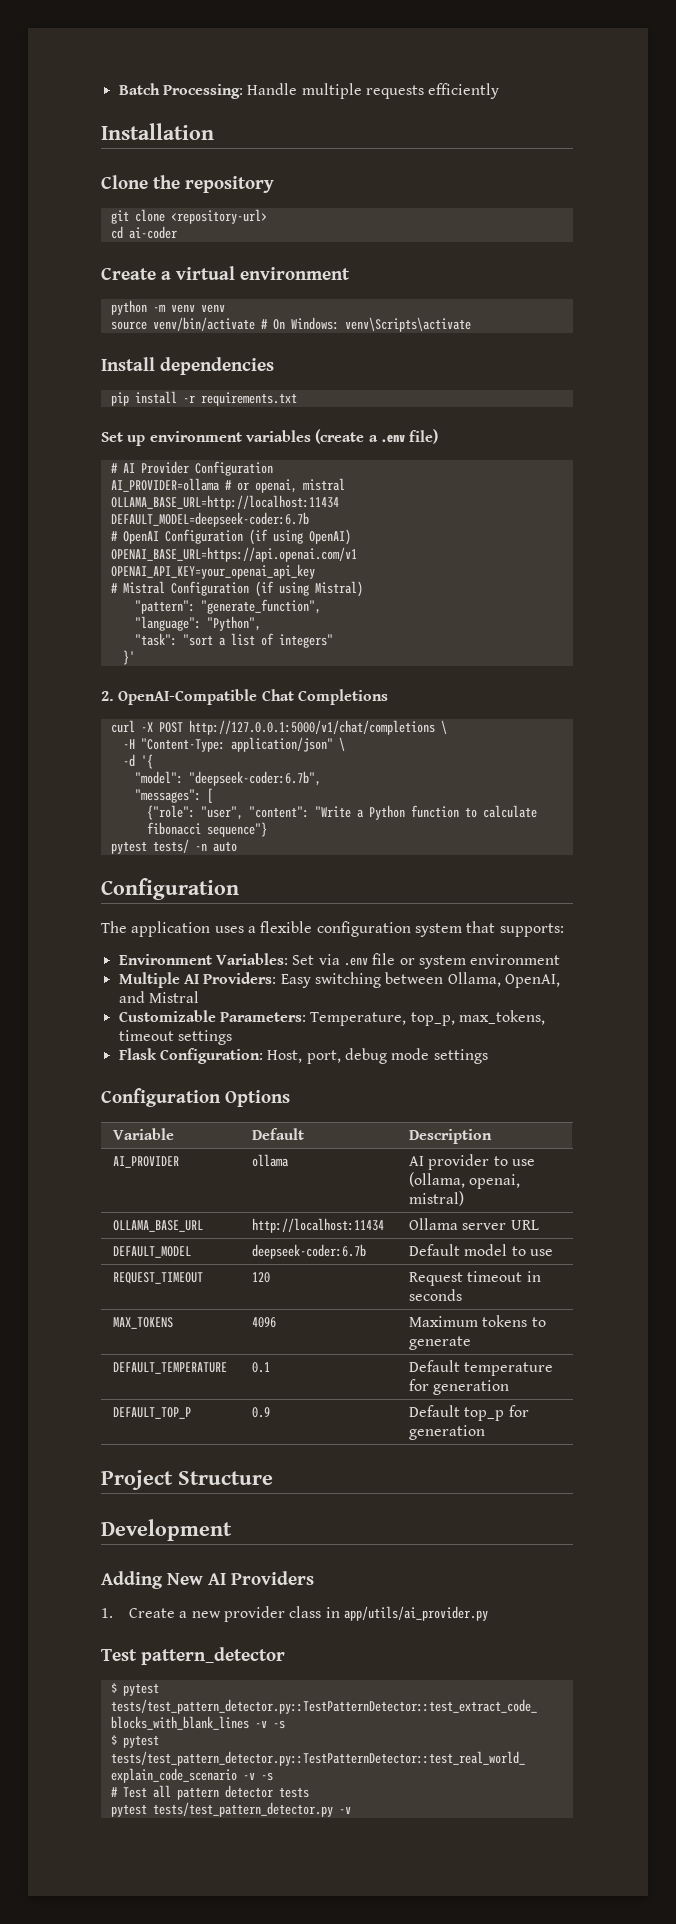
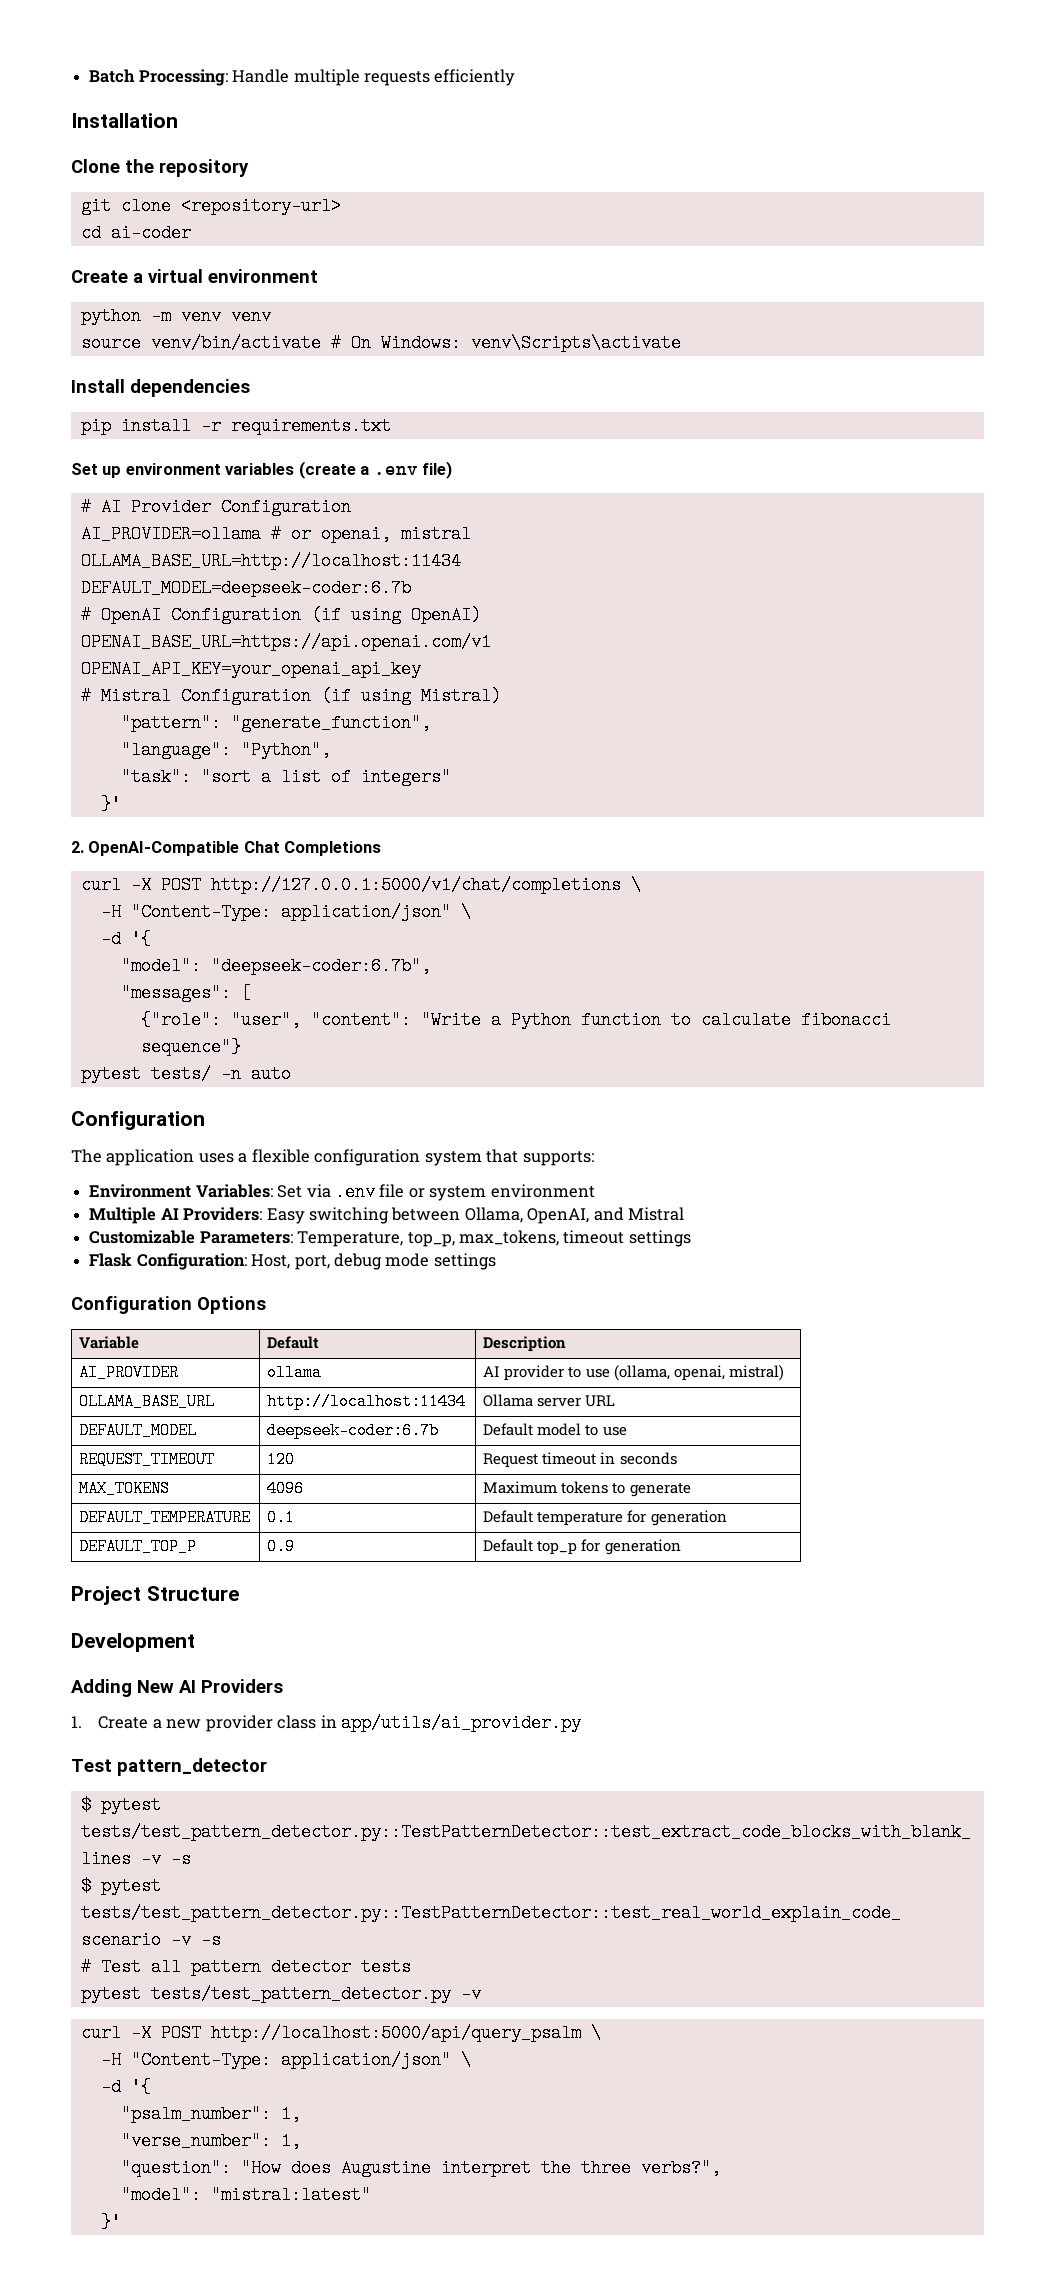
+ curl -X POST http://localhost:5000/api/query_psalm \
+ -H "Content-Type: application/json" \
+ -d '{
+ "psalm_number": 1,
+ "verse_number": 1,
+ "question": "How does Augustine interpret the three verbs?",
+ "model": "mistral:latest"
+ }'

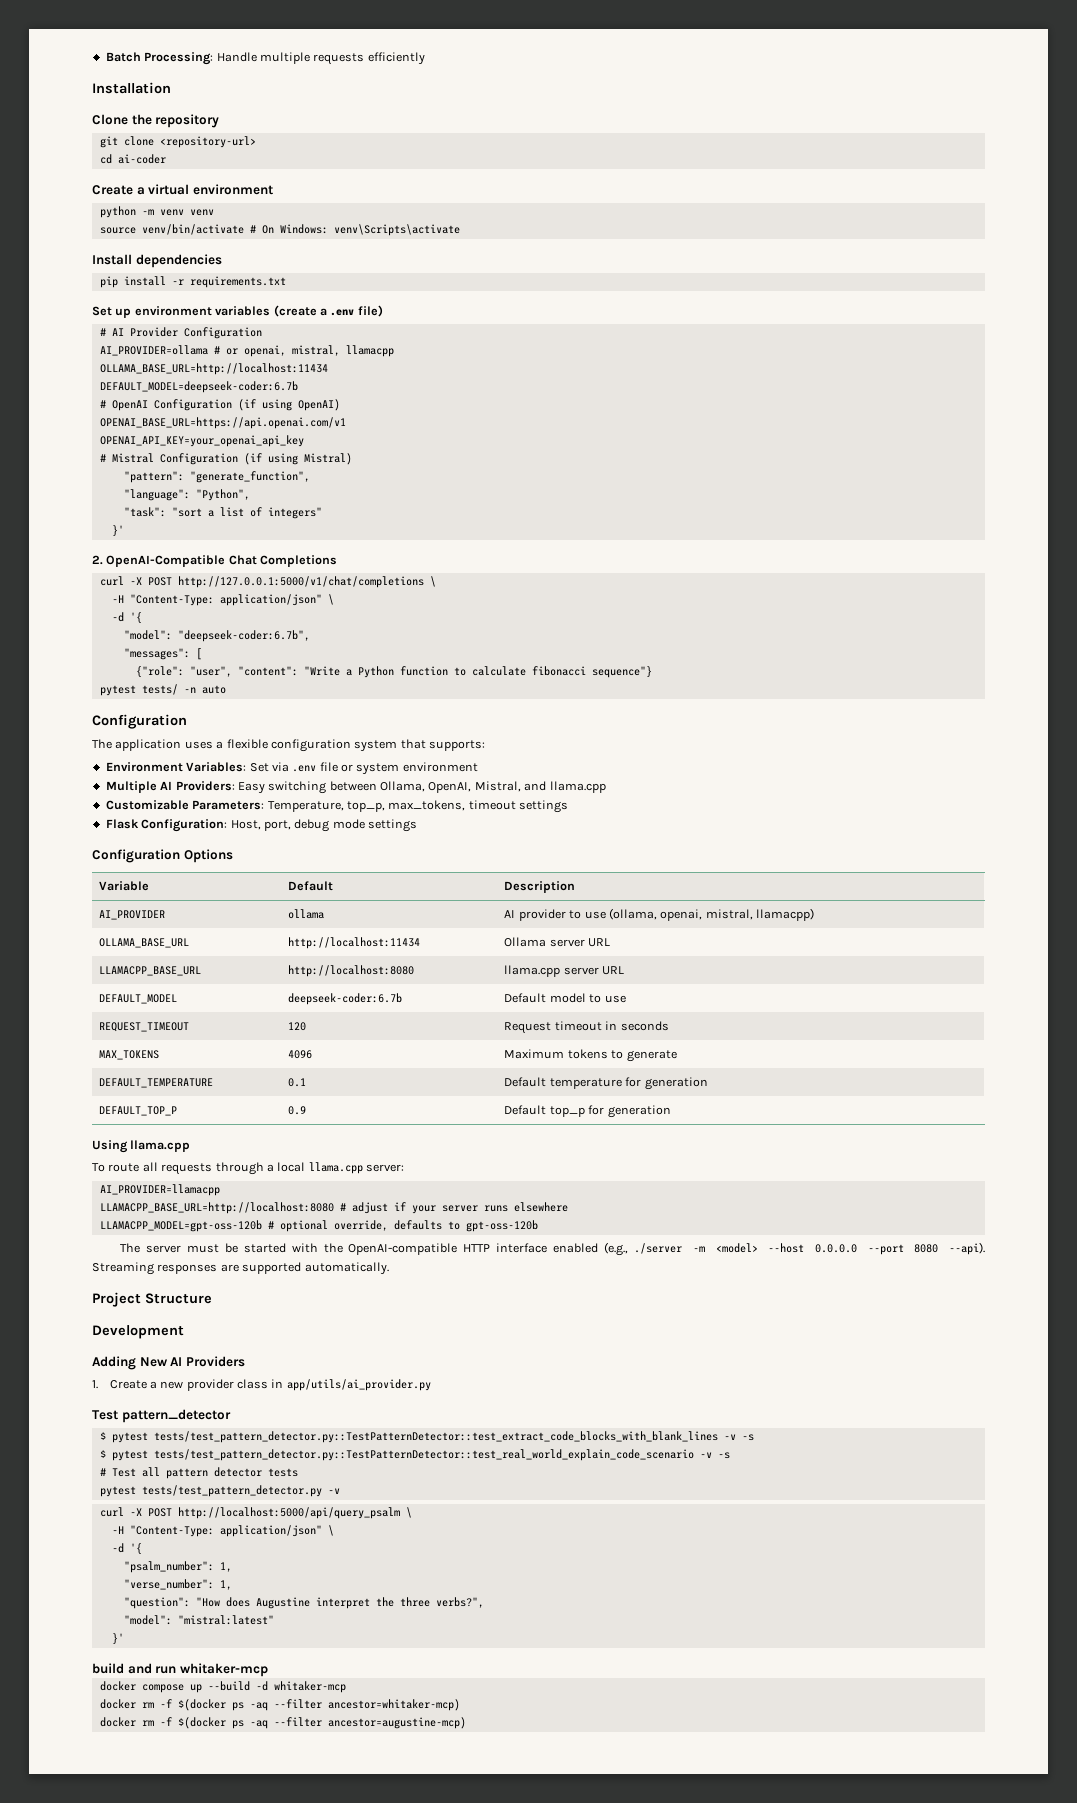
- AI_PROVIDER=ollama # or openai, mistral
+ AI_PROVIDER=ollama # or openai, mistral, llamacpp
- Multiple AI Providers: Easy switching between Ollama, OpenAI, and Mistral
+ Multiple AI Providers: Easy switching between Ollama, OpenAI, Mistral, and llama.cpp
- AI_PROVIDER | ollama | AI provider to use (ollama, openai, mistral)
+ AI_PROVIDER | ollama | AI provider to use (ollama, openai, mistral, llamacpp)
+ LLAMACPP_BASE_URL | http://localhost:8080 | llama.cpp server URL
+ Using llama.cpp
+ To route all requests through a local llama.cpp server:
+ AI_PROVIDER=llamacpp
+ LLAMACPP_BASE_URL=http://localhost:8080 # adjust if your server runs elsewhere
+ LLAMACPP_MODEL=gpt-oss-120b # optional override, defaults to gpt-oss-120b
+ The server must be started with the OpenAI-compatible HTTP interface enabled (e.g., ./server -m <model> --host 0.0.0.0 --port 8080 --api). Streaming responses are supported automatically.
+ build and run whitaker-mcp
+ docker compose up --build -d whitaker-mcp
+ docker rm -f $(docker ps -aq --filter ancestor=whitaker-mcp)
+ docker rm -f $(docker ps -aq --filter ancestor=augustine-mcp)

